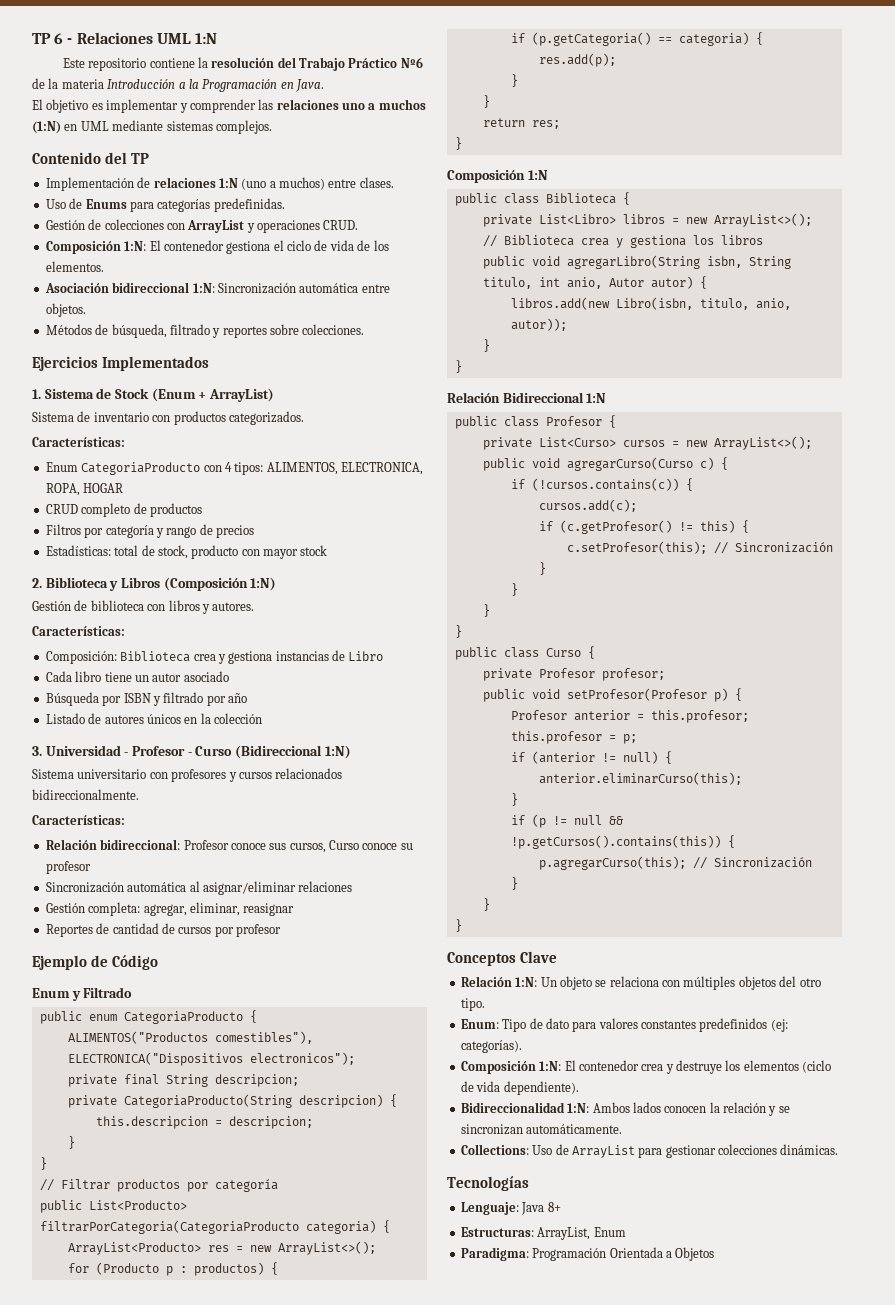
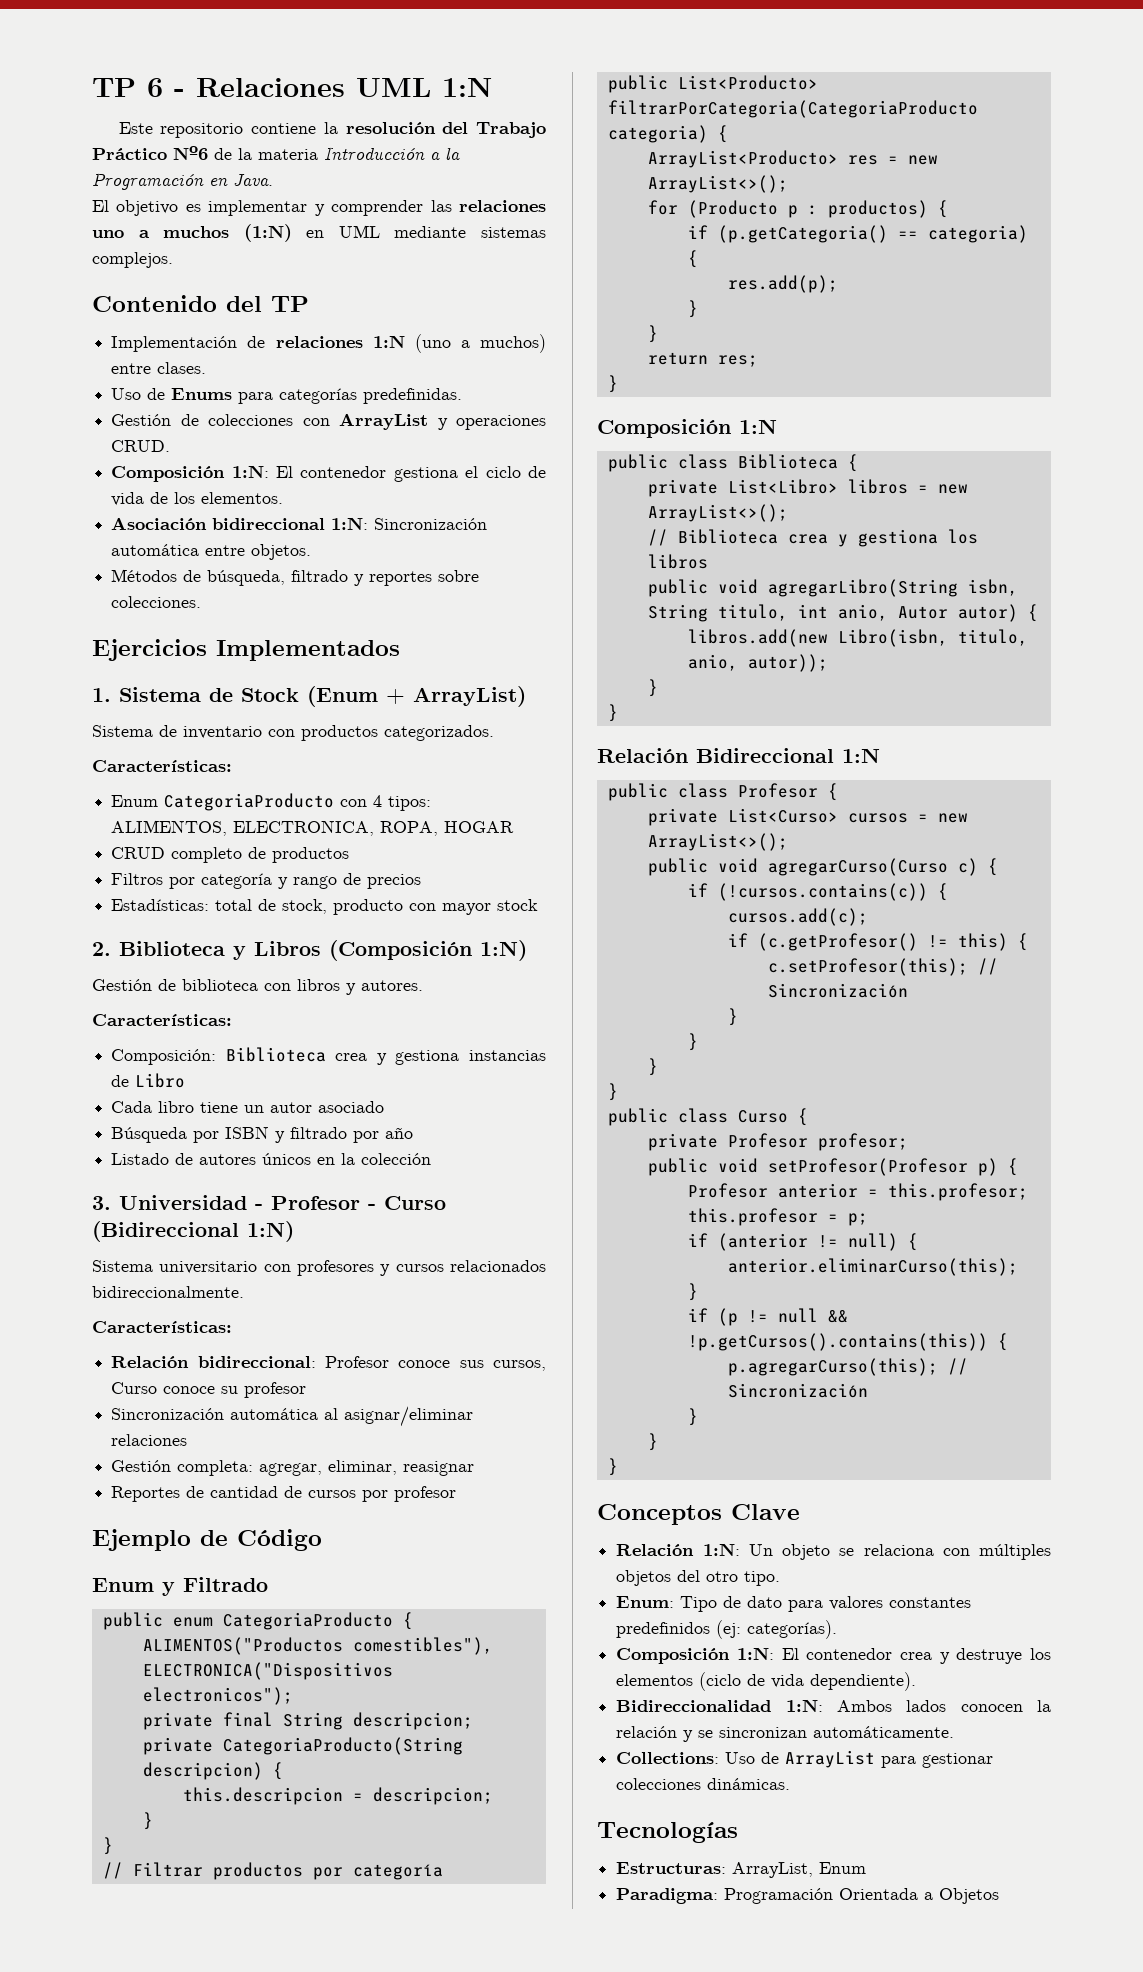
- Lenguaje: Java 8+

